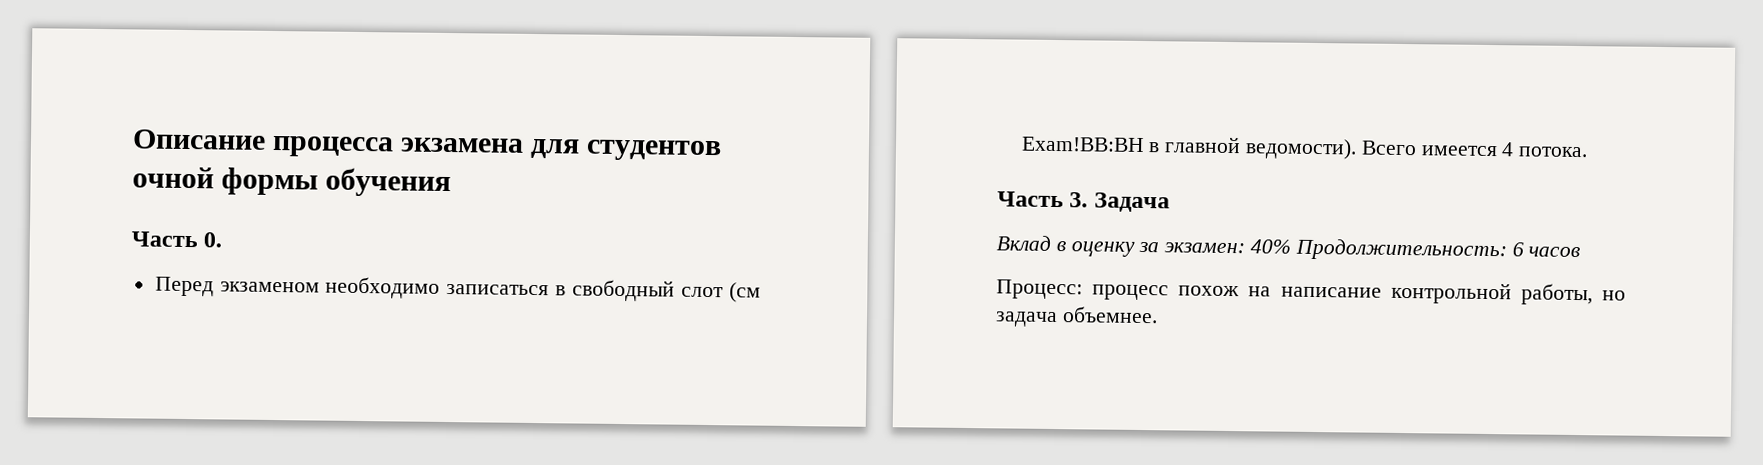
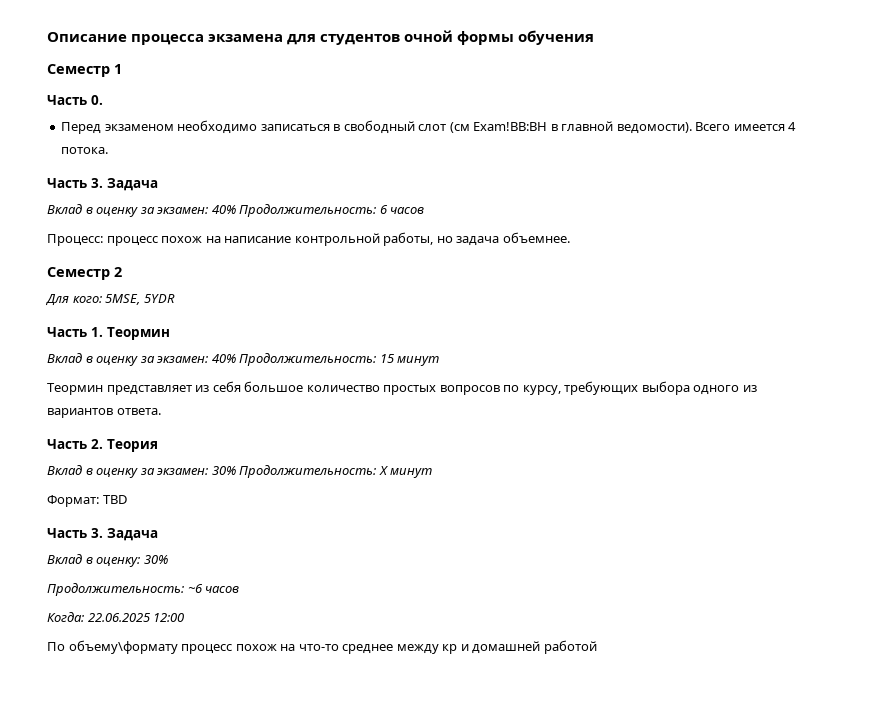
+ Семестр 1
+ Семестр 2
+ Для кого: 5MSE, 5YDR
+ Часть 1. Теормин
+ Вклад в оценку за экзамен: 40% Продолжительность: 15 минут
+ Теормин представляет из себя большое количество простых вопросов по курсу, требующих выбора одного из вариантов ответа.
+ Часть 2. Теория
+ Вклад в оценку за экзамен: 30% Продолжительность: Х минут
+ Формат: TBD
+ Часть 3. Задача
+ Вклад в оценку: 30%
+ Продолжительность: ~6 часов
+ Когда: 22.06.2025 12:00
+ По объему\формату процесс похож на что-то среднее между кр и домашней работой

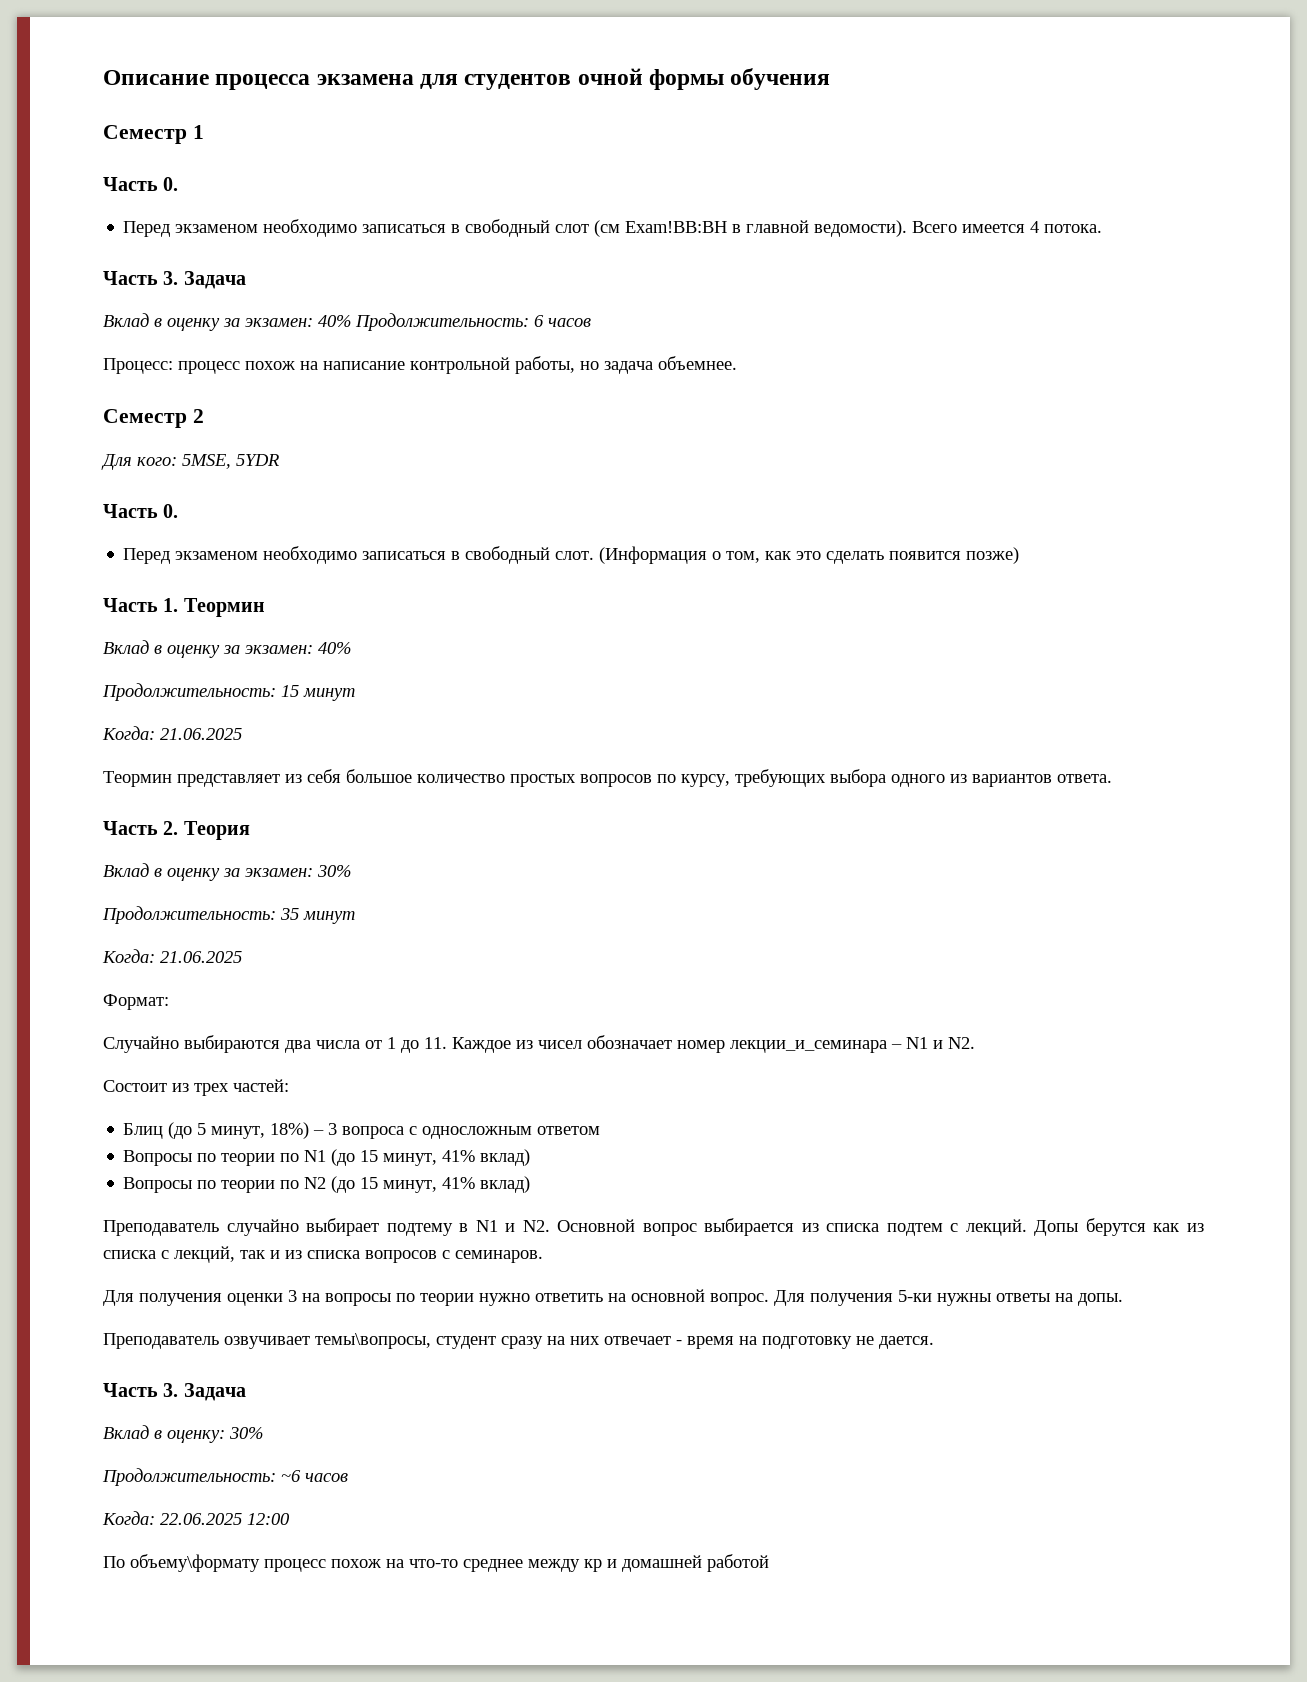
  Для кого: 5MSE, 5YDR
+ Часть 0.
+ Перед экзаменом необходимо записаться в свободный слот. (Информация о том, как это сделать появится позже)
  Часть 1. Теормин
- Вклад в оценку за экзамен: 40% Продолжительность: 15 минут
+ Вклад в оценку за экзамен: 40%
+ Продолжительность: 15 минут
+ Когда: 21.06.2025
- Вклад в оценку за экзамен: 30% Продолжительность: Х минут
+ Вклад в оценку за экзамен: 30%
+ Продолжительность: 35 минут
+ Когда: 21.06.2025
- Формат: TBD
+ Формат:
+ Случайно выбираются два числа от 1 до 11. Каждое из чисел обозначает номер лекции_и_семинара – N1 и N2.
+ Состоит из трех частей:
+ Блиц (до 5 минут, 18%) – 3 вопроса с односложным ответом
+ Вопросы по теории по N1 (до 15 минут, 41% вклад)
+ Вопросы по теории по N2 (до 15 минут, 41% вклад)
+ Преподаватель случайно выбирает подтему в N1 и N2. Основной вопрос выбирается из списка подтем с лекций. Допы берутся как из списка с лекций, так и из списка вопросов с семинаров.
+ Для получения оценки 3 на вопросы по теории нужно ответить на основной вопрос. Для получения 5-ки нужны ответы на допы.
+ Преподаватель озвучивает темы\вопросы, студент сразу на них отвечает - время на подготовку не дается.

